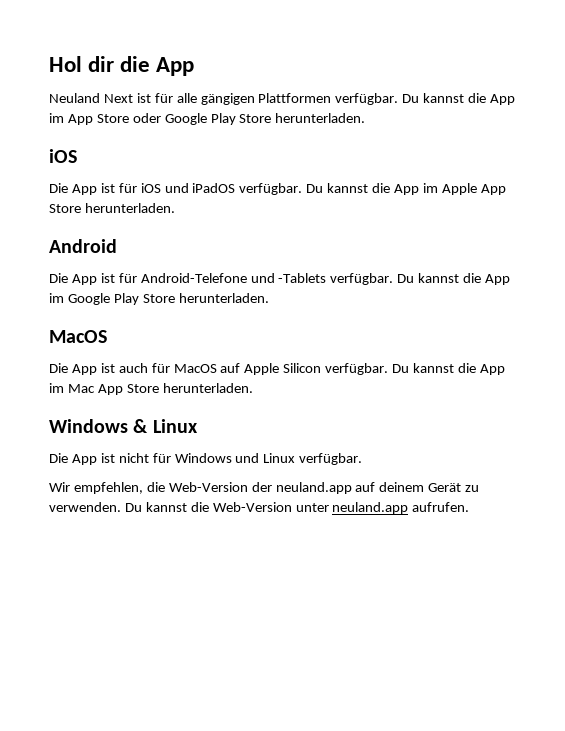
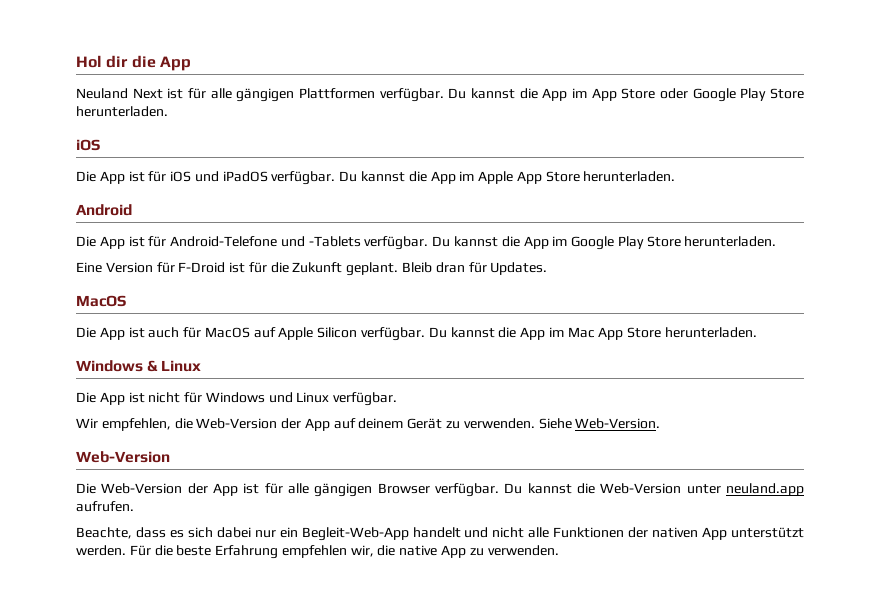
+ Eine Version für F-Droid ist für die Zukunft geplant. Bleib dran für Updates.
- Wir empfehlen, die Web-Version der neuland.app auf deinem Gerät zu verwenden.
+ Wir empfehlen, die Web-Version der App auf deinem Gerät zu verwenden.
+ Siehe Web-Version.
+ Web-Version
+ Die Web-Version der App ist für alle gängigen Browser verfügbar.
+ Beachte, dass es sich dabei nur ein Begleit-Web-App handelt und nicht alle Funktionen der nativen App unterstützt werden. Für die beste Erfahrung empfehlen wir, die native App zu verwenden.

